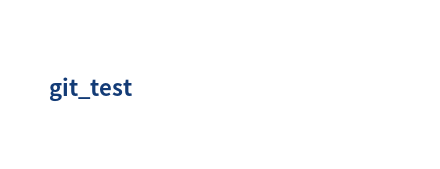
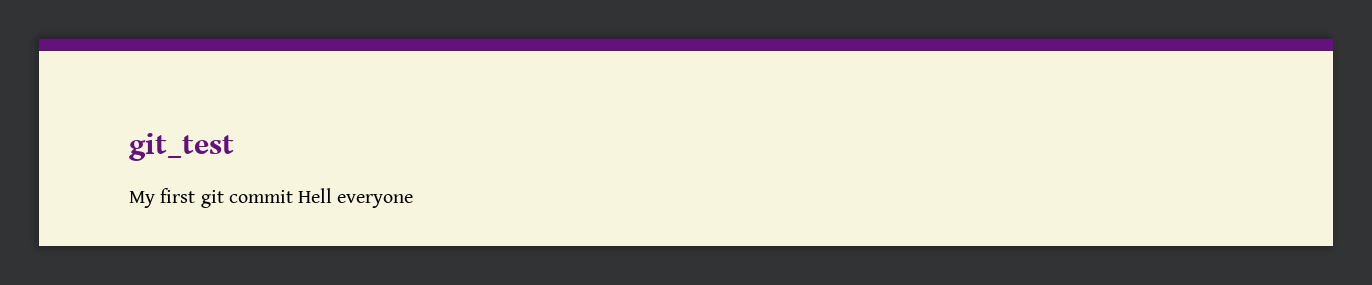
+ My first git commit Hell everyone

